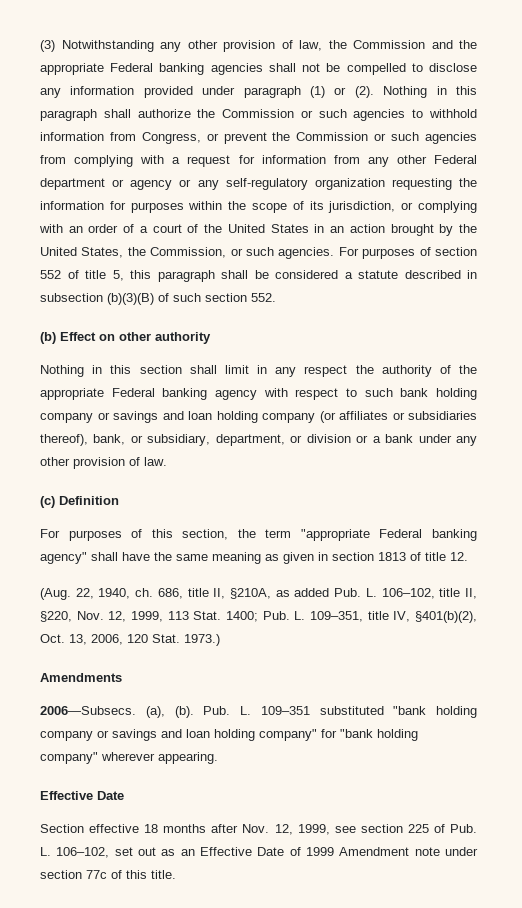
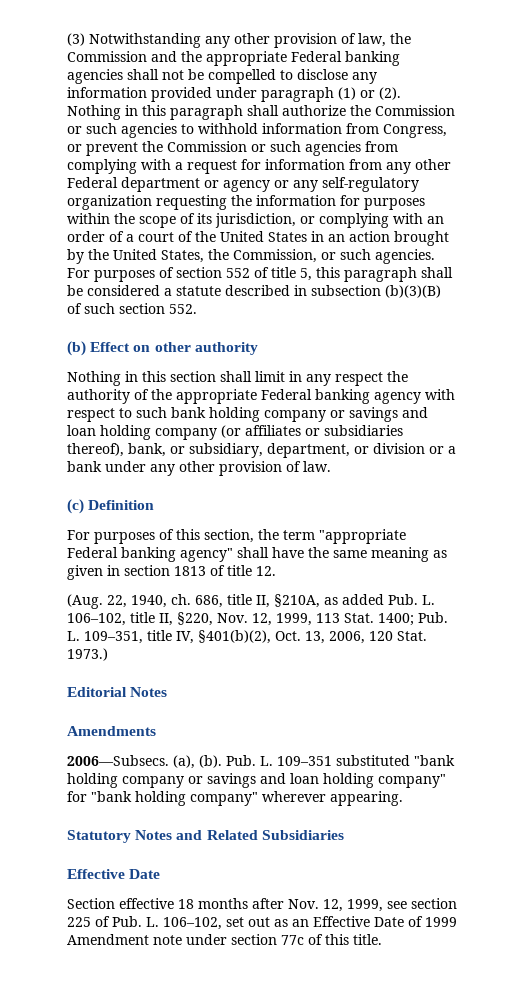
+ Editorial Notes
+ Statutory Notes and Related Subsidiaries

